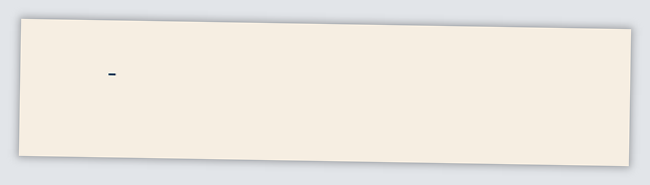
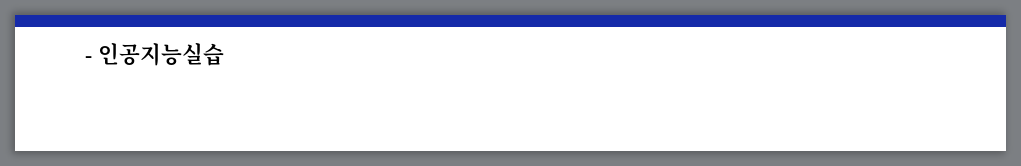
- -
+ - 인공지능실습

